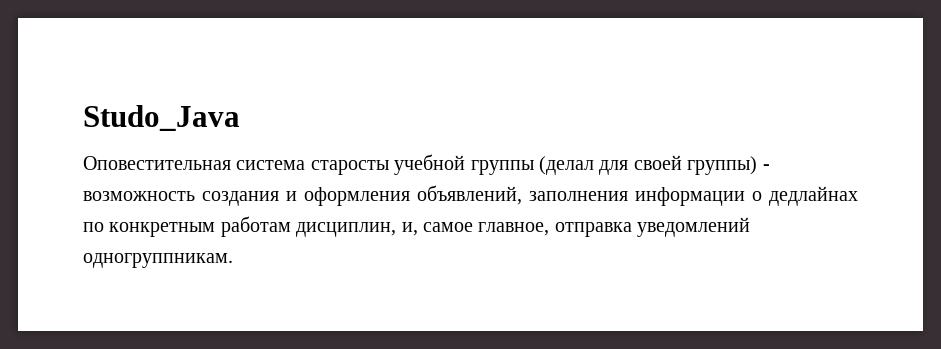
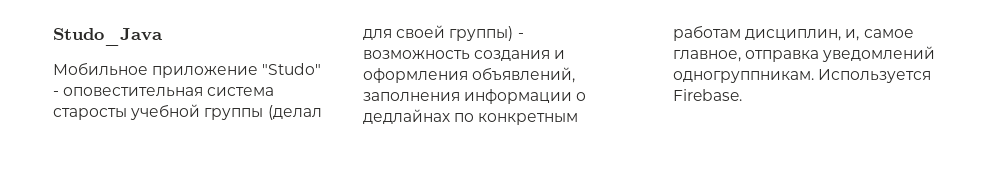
- Оповестительная система старосты учебной группы (делал для своей группы) - возможность создания и оформления объявлений, заполнения информации о дедлайнах по конкретным работам дисциплин, и, самое главное, отправка уведомлений одногруппникам.
+ Мобильное приложение "Studo" - оповестительная система старосты учебной группы (делал для своей группы) - возможность создания и оформления объявлений, заполнения информации о дедлайнах по конкретным работам дисциплин, и, самое главное, отправка уведомлений одногруппникам.
+ Используется Firebase.

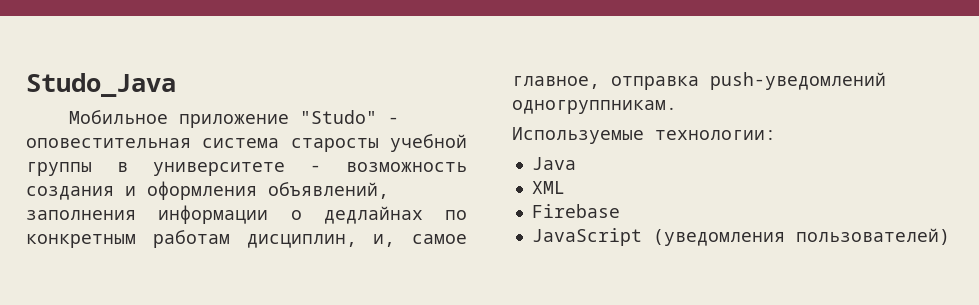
- Мобильное приложение "Studo" - оповестительная система старосты учебной группы (делал для своей группы) - возможность создания и оформления объявлений, заполнения информации о дедлайнах по конкретным работам дисциплин, и, самое главное, отправка уведомлений одногруппникам. Используется Firebase.
+ Мобильное приложение "Studo" - оповестительная система старосты учебной группы в университете - возможность создания и оформления объявлений, заполнения информации о дедлайнах по конкретным работам дисциплин, и, самое главное, отправка push-уведомлений одногруппникам.
+ Используемые технологии:
+ Java
+ XML
+ Firebase
+ JavaScript (уведомления пользователей)

